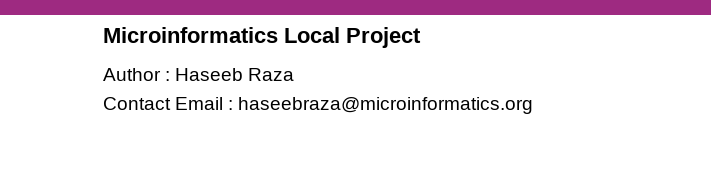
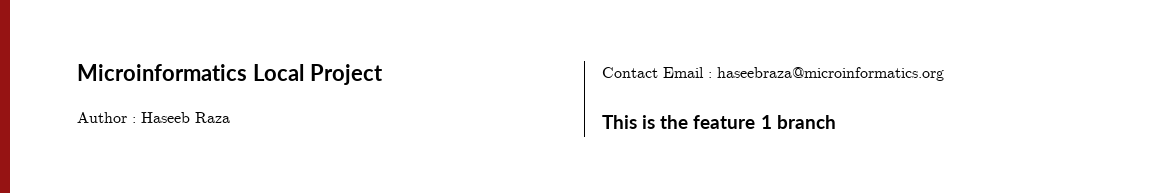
+ This is the feature 1 branch

